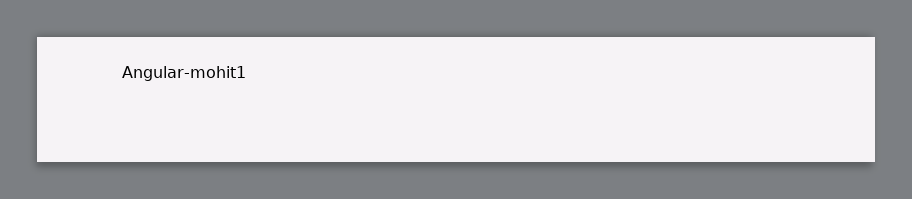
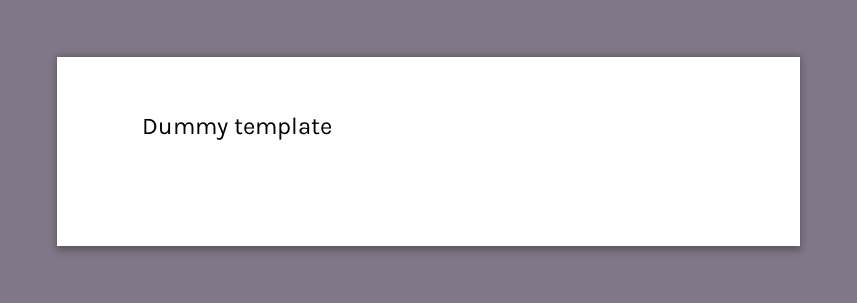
- Angular-mohit1
+ Dummy template

